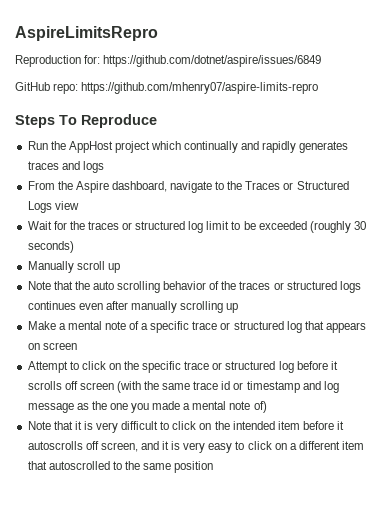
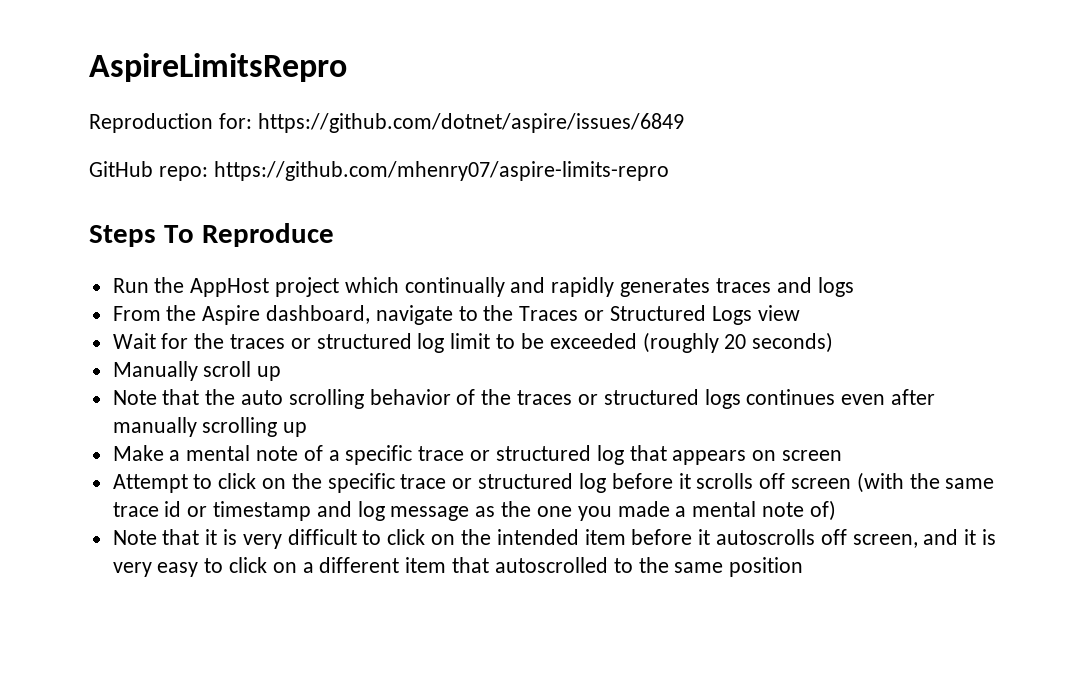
- Wait for the traces or structured log limit to be exceeded (roughly 30 seconds)
+ Wait for the traces or structured log limit to be exceeded (roughly 20 seconds)

